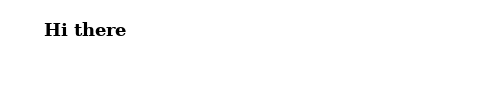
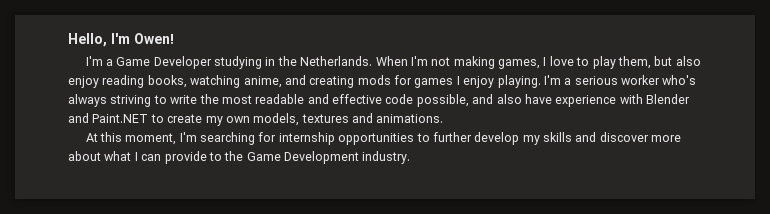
- Hi there
+ Hello, I'm Owen!
+ I'm a Game Developer studying in the Netherlands. When I'm not making games, I love to play them, but also enjoy reading books, watching anime, and creating mods for games I enjoy playing. I'm a serious worker who's always striving to write the most readable and effective code possible, and also have experience with Blender and Paint.NET to create my own models, textures and animations.
+ At this moment, I'm searching for internship opportunities to further develop my skills and discover more about what I can provide to the Game Development industry.

